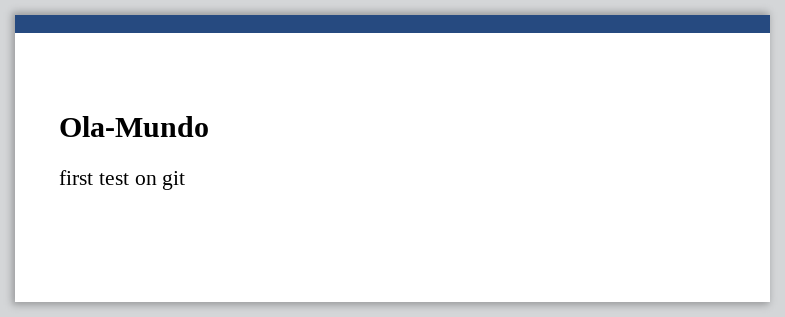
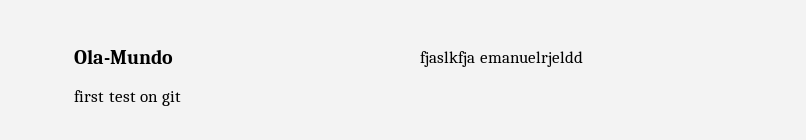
+ fjaslkfja emanuelrjeldd

